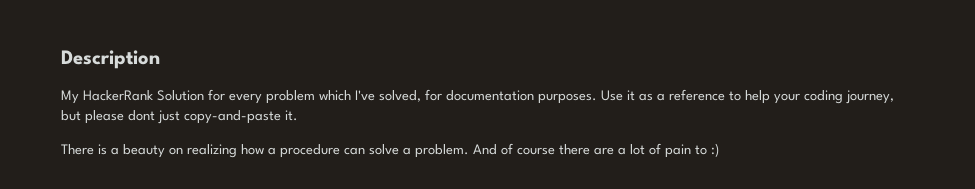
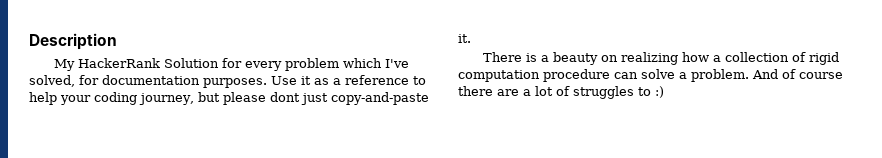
- There is a beauty on realizing how a procedure can solve a problem.
+ There is a beauty on realizing how a collection of rigid computation procedure can solve a problem.
- And of course there are a lot of pain to :)
+ And of course there are a lot of struggles to :)

